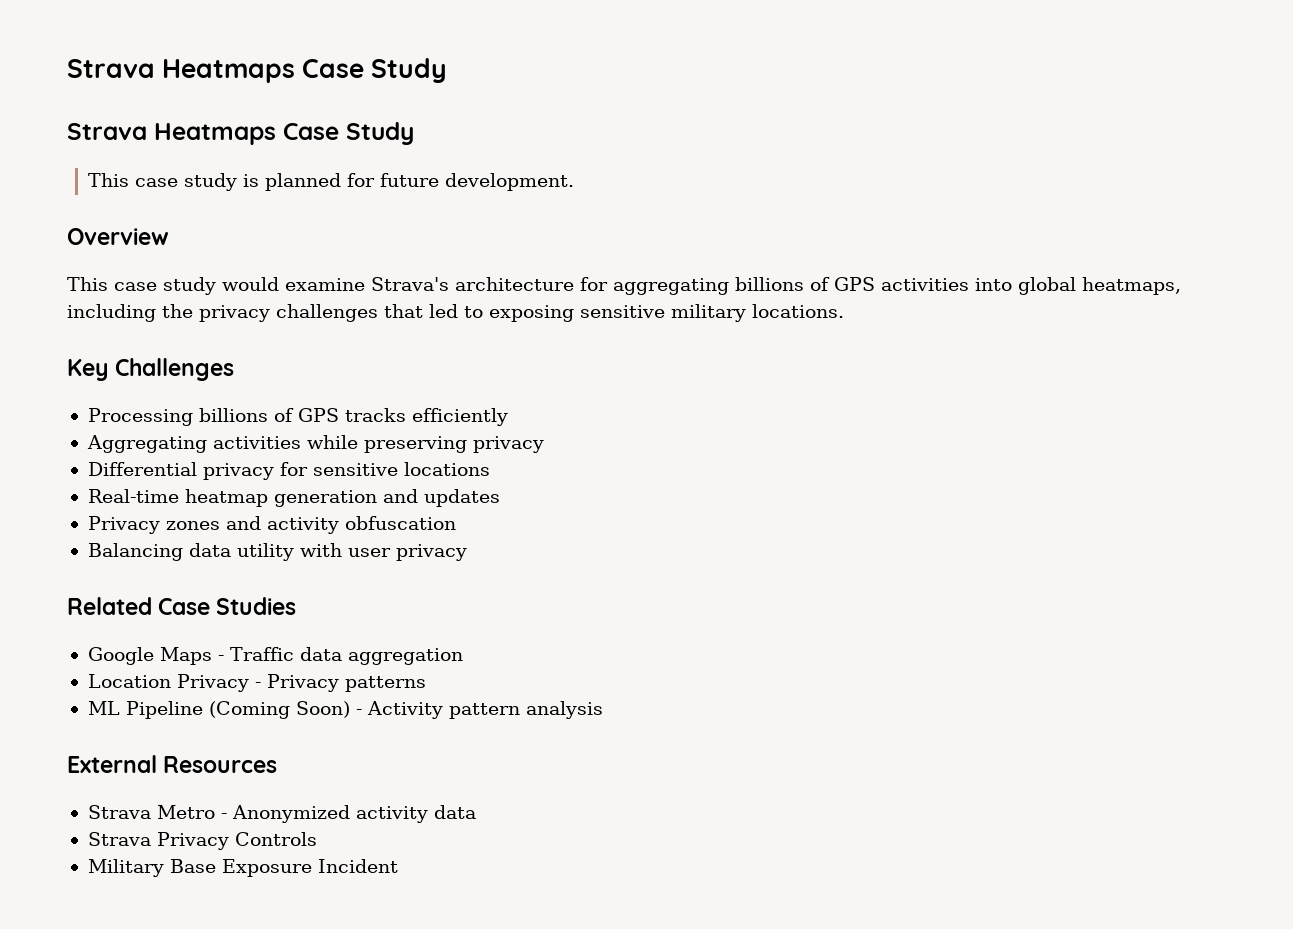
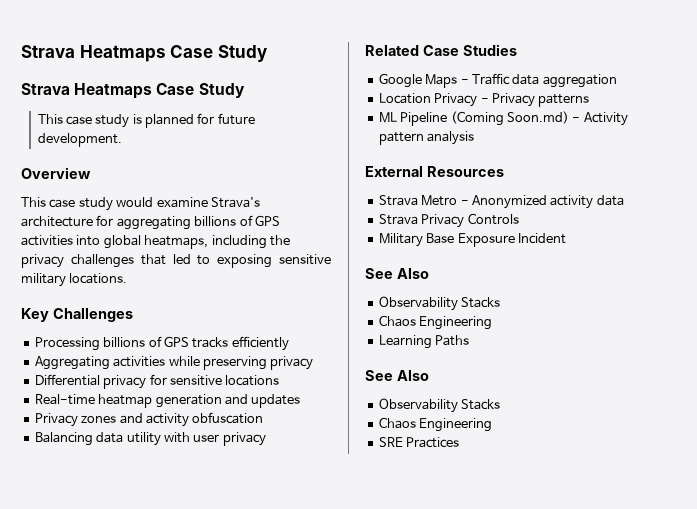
- ML Pipeline (Coming Soon) - Activity pattern analysis
+ ML Pipeline (Coming Soon.md) - Activity pattern analysis
  Military Base Exposure Incident
+ See Also
+ Observability Stacks
+ Chaos Engineering
+ Learning Paths
+ See Also
+ Observability Stacks
+ Chaos Engineering
+ SRE Practices

